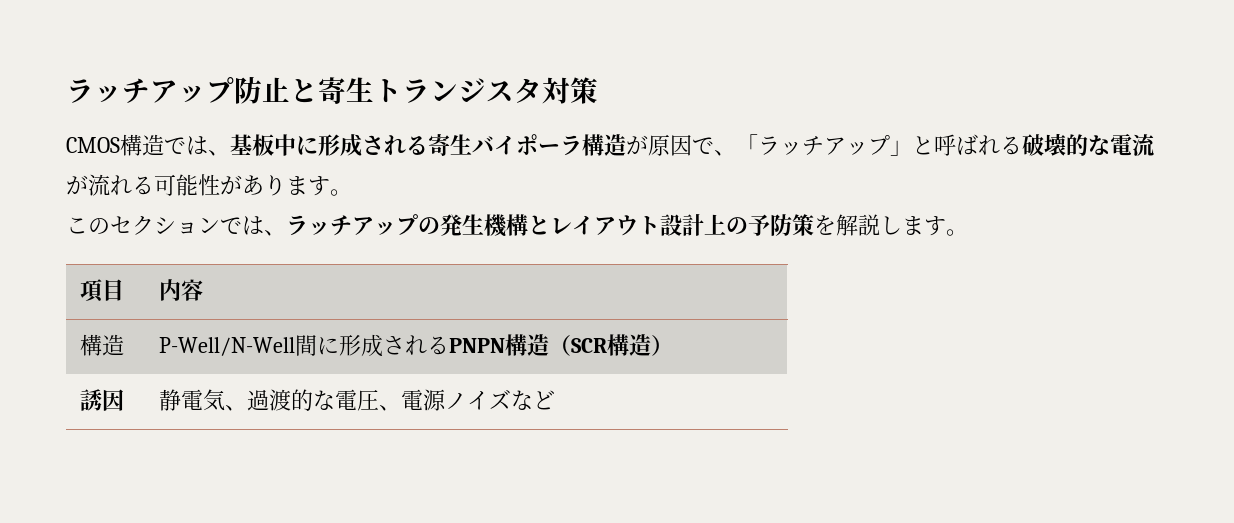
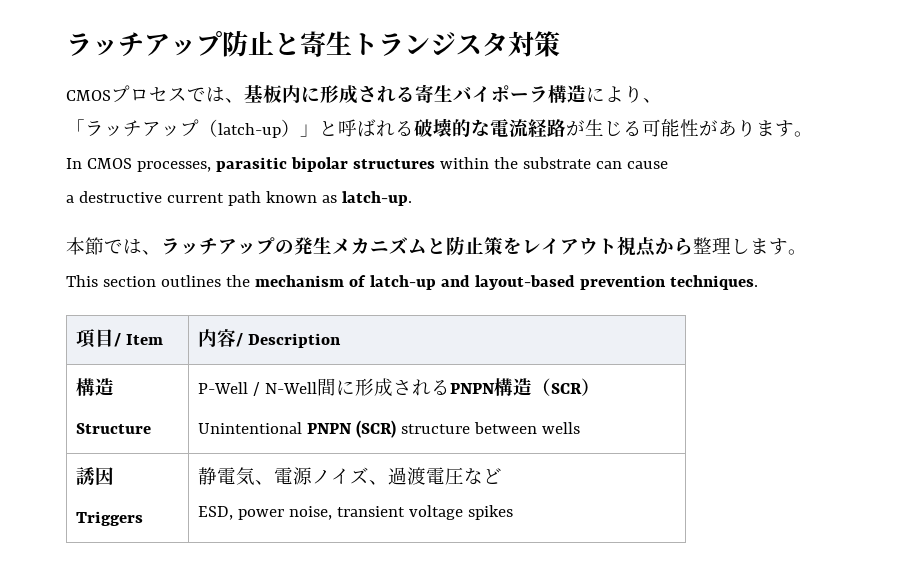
- CMOS構造では、基板中に形成される寄生バイポーラ構造が原因で、「ラッチアップ」と呼ばれる破壊的な電流が流れる可能性があります。
+ CMOSプロセスでは、基板内に形成される寄生バイポーラ構造により、
+ 「ラッチアップ（latch-up）」と呼ばれる破壊的な電流経路が生じる可能性があります。
- このセクションでは、ラッチアップの発生機構とレイアウト設計上の予防策を解説します。
+ In CMOS processes, parasitic bipolar structures within the substrate can cause
+ a destructive current path known as latch-up.
+ 本節では、ラッチアップの発生メカニズムと防止策をレイアウト視点から整理します。
+ This section outlines the mechanism of latch-up and layout-based prevention techniques.
- 項目 | 内容
- 構造 | P-Well/N-Well間に形成されるPNPN構造（SCR構造）
+ 項目/ Item | 内容/ Description
+ 構造
+ Structure | P-Well / N-Well間に形成されるPNPN構造（SCR）
+ Unintentional PNPN (SCR) structure between wells
- 誘因 | 静電気、過渡的な電圧、電源ノイズなど
+ 誘因
+ Triggers | 静電気、電源ノイズ、過渡電圧など
+ ESD, power noise, transient voltage spikes

